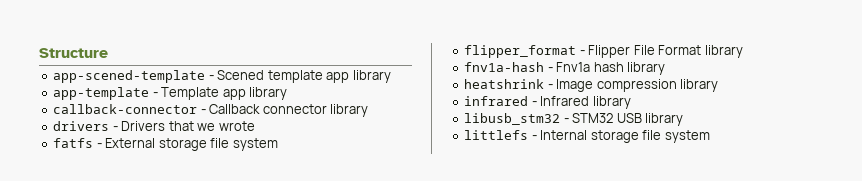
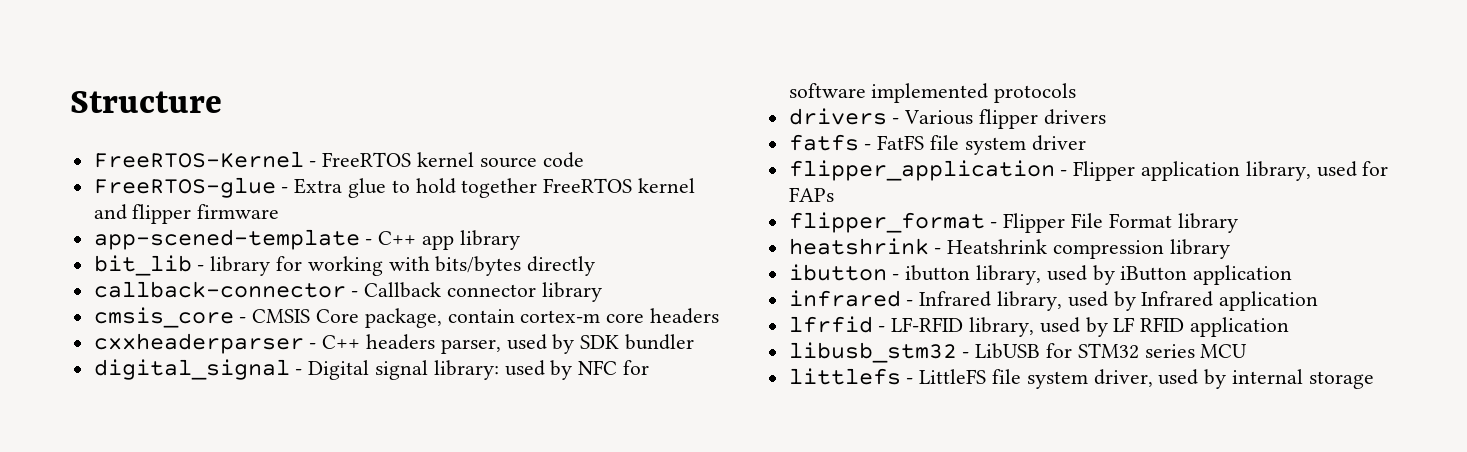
+ FreeRTOS-Kernel - FreeRTOS kernel source code
+ FreeRTOS-glue - Extra glue to hold together FreeRTOS kernel and flipper firmware
- app-scened-template - Scened template app library
- app-template - Template app library
+ app-scened-template - C++ app library
+ bit_lib - library for working with bits/bytes directly
- drivers - Drivers that we wrote
+ cmsis_core - CMSIS Core package, contain cortex-m core headers
+ cxxheaderparser - C++ headers parser, used by SDK bundler
+ digital_signal - Digital signal library: used by NFC for software implemented protocols
+ drivers - Various flipper drivers
- fatfs - External storage file system
+ fatfs - FatFS file system driver
+ flipper_application - Flipper application library, used for FAPs
- fnv1a-hash - Fnv1a hash library
- heatshrink - Image compression library
- infrared - Infrared library
- libusb_stm32 - STM32 USB library
- littlefs - Internal storage file system
+ heatshrink - Heatshrink compression library
+ ibutton - ibutton library, used by iButton application
+ infrared - Infrared library, used by Infrared application
+ lfrfid - LF-RFID library, used by LF RFID application
+ libusb_stm32 - LibUSB for STM32 series MCU
+ littlefs - LittleFS file system driver, used by internal storage

